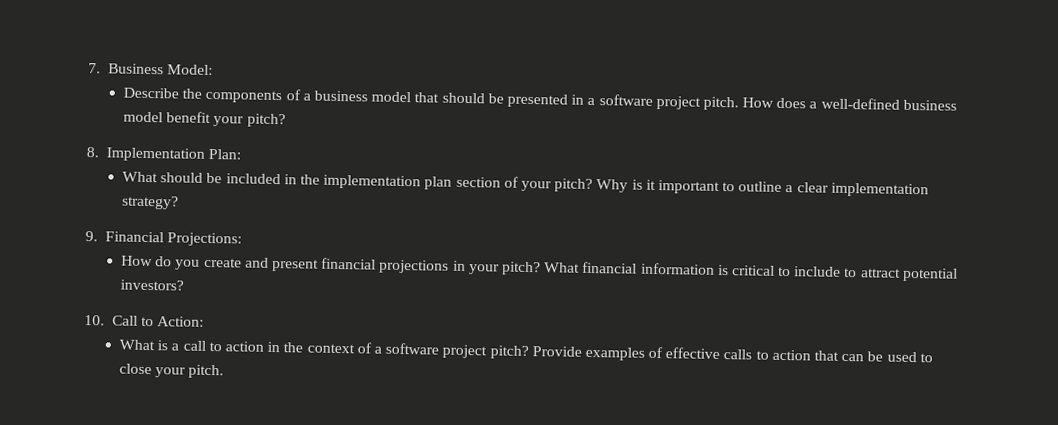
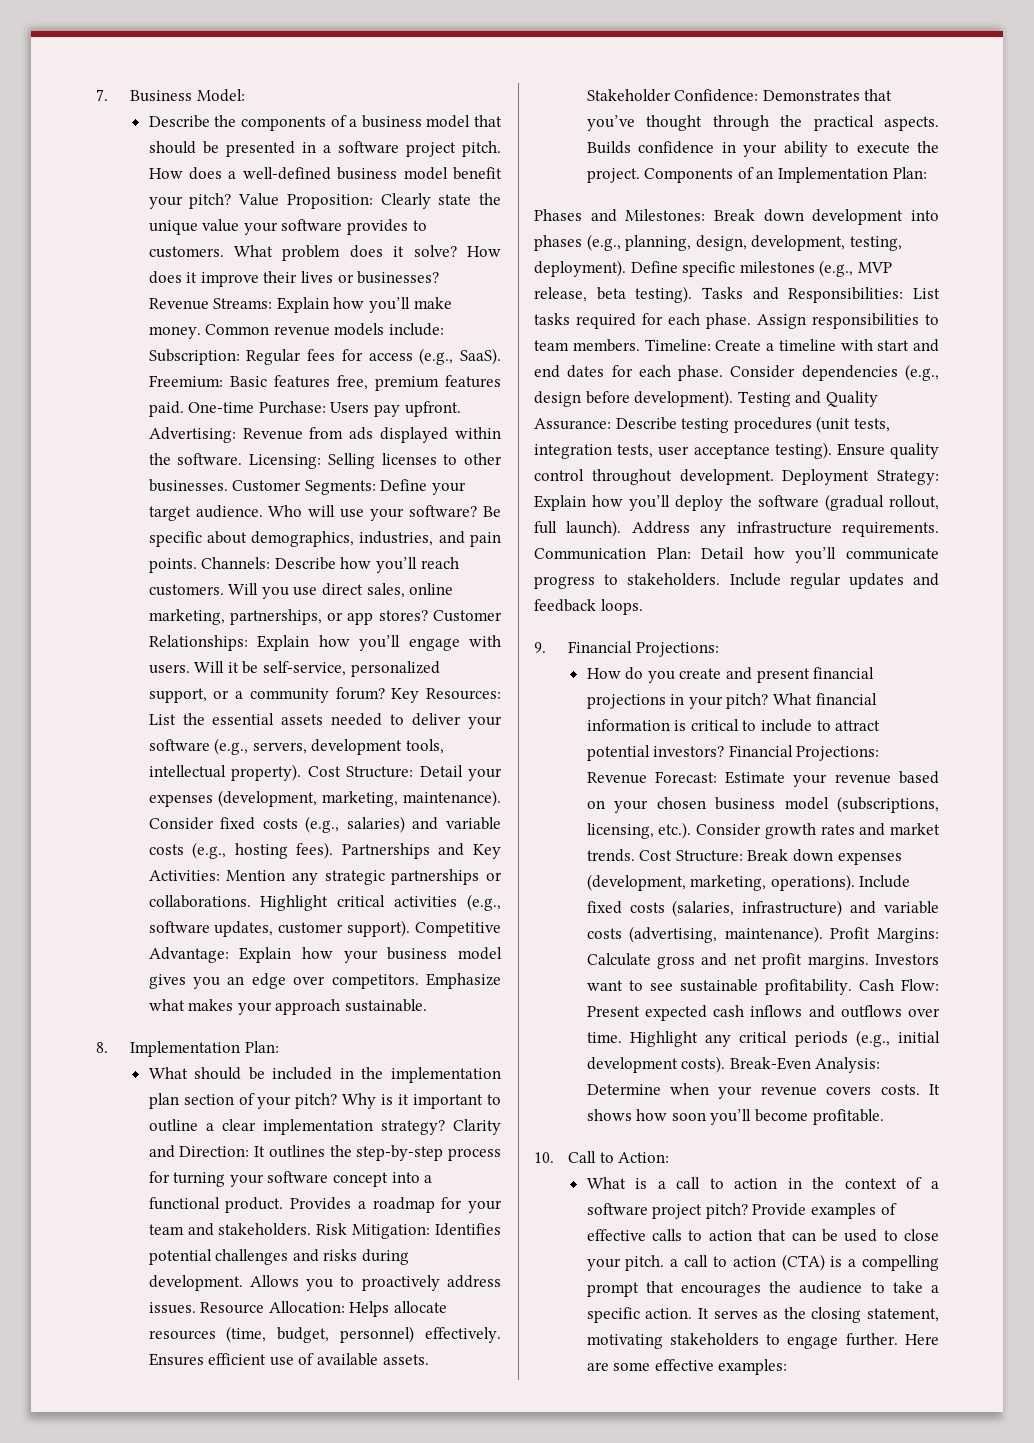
+ Value Proposition: Clearly state the unique value your software provides to customers. What problem does it solve? How does it improve their lives or businesses? Revenue Streams: Explain how you’ll make money. Common revenue models include: Subscription: Regular fees for access (e.g., SaaS). Freemium: Basic features free, premium features paid. One-time Purchase: Users pay upfront. Advertising: Revenue from ads displayed within the software. Licensing: Selling licenses to other businesses. Customer Segments: Define your target audience. Who will use your software? Be specific about demographics, industries, and pain points. Channels: Describe how you’ll reach customers. Will you use direct sales, online marketing, partnerships, or app stores? Customer Relationships: Explain how you’ll engage with users. Will it be self-service, personalized support, or a community forum? Key Resources: List the essential assets needed to deliver your software (e.g., servers, development tools, intellectual property). Cost Structure: Detail your expenses (development, marketing, maintenance). Consider fixed costs (e.g., salaries) and variable costs (e.g., hosting fees). Partnerships and Key Activities: Mention any strategic partnerships or collaborations. Highlight critical activities (e.g., software updates, customer support). Competitive Advantage: Explain how your business model gives you an edge over competitors. Emphasize what makes your approach sustainable.
+ Clarity and Direction: It outlines the step-by-step process for turning your software concept into a functional product. Provides a roadmap for your team and stakeholders. Risk Mitigation: Identifies potential challenges and risks during development. Allows you to proactively address issues. Resource Allocation: Helps allocate resources (time, budget, personnel) effectively. Ensures efficient use of available assets. Stakeholder Confidence: Demonstrates that you’ve thought through the practical aspects. Builds confidence in your ability to execute the project. Components of an Implementation Plan:
+ Phases and Milestones: Break down development into phases (e.g., planning, design, development, testing, deployment). Define specific milestones (e.g., MVP release, beta testing). Tasks and Responsibilities: List tasks required for each phase. Assign responsibilities to team members. Timeline: Create a timeline with start and end dates for each phase. Consider dependencies (e.g., design before development). Testing and Quality Assurance: Describe testing procedures (unit tests, integration tests, user acceptance testing). Ensure quality control throughout development. Deployment Strategy: Explain how you’ll deploy the software (gradual rollout, full launch). Address any infrastructure requirements. Communication Plan: Detail how you’ll communicate progress to stakeholders. Include regular updates and feedback loops.
+ Financial Projections: Revenue Forecast: Estimate your revenue based on your chosen business model (subscriptions, licensing, etc.). Consider growth rates and market trends. Cost Structure: Break down expenses (development, marketing, operations). Include fixed costs (salaries, infrastructure) and variable costs (advertising, maintenance). Profit Margins: Calculate gross and net profit margins. Investors want to see sustainable profitability. Cash Flow: Present expected cash inflows and outflows over time. Highlight any critical periods (e.g., initial development costs). Break-Even Analysis: Determine when your revenue covers costs. It shows how soon you’ll become profitable.
- Provide examples of effective calls to action that can be used to close your pitch.
+ Provide examples of effective calls to action that can be used to close your pitch. a call to action (CTA) is a compelling prompt that encourages the audience to take a specific action. It serves as the closing statement, motivating stakeholders to engage further. Here are some effective examples:

